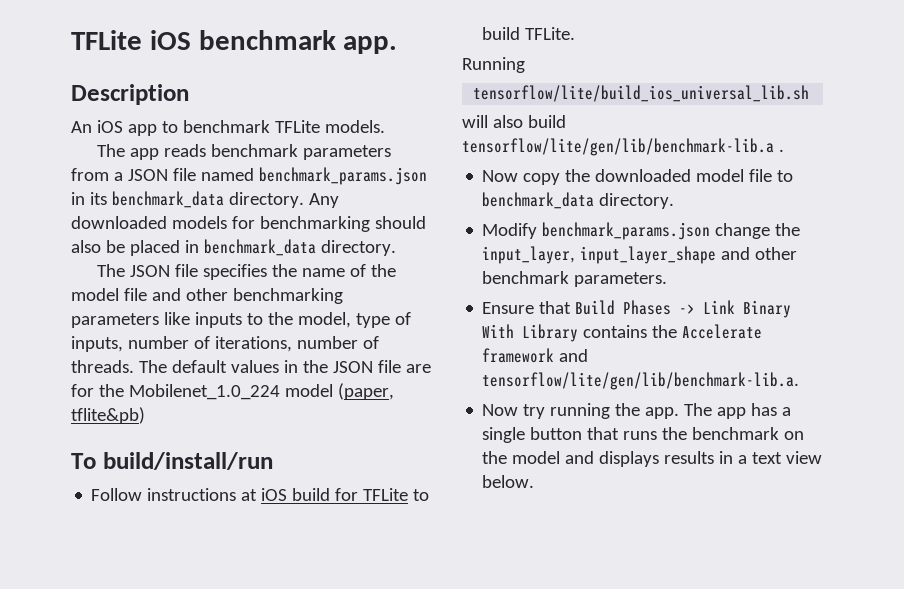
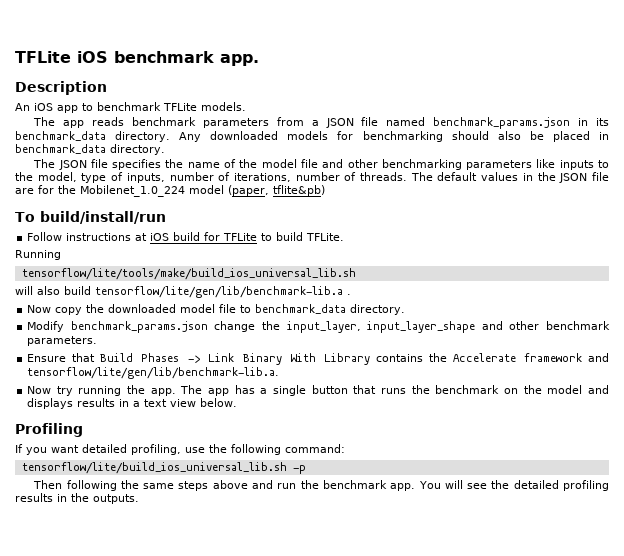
- tensorflow/lite/build_ios_universal_lib.sh
+ tensorflow/lite/tools/make/build_ios_universal_lib.sh
+ Profiling
+ If you want detailed profiling, use the following command:
+ tensorflow/lite/build_ios_universal_lib.sh -p
+ Then following the same steps above and run the benchmark app. You will see the detailed profiling results in the outputs.

